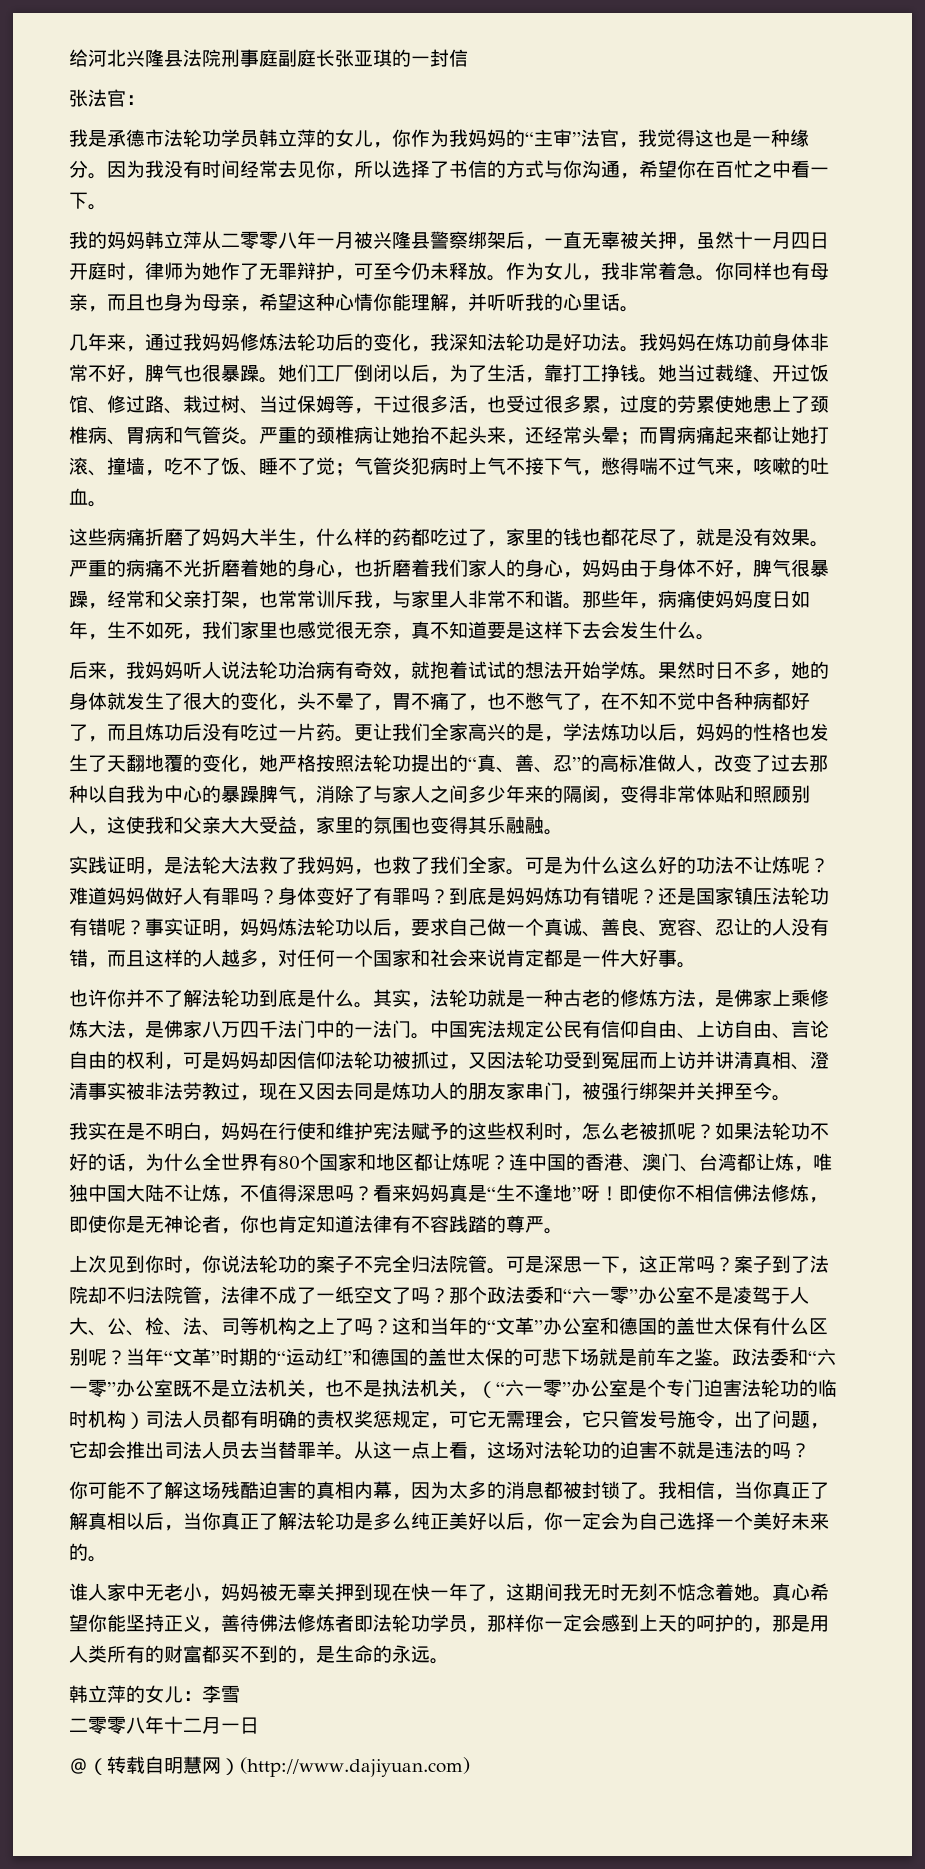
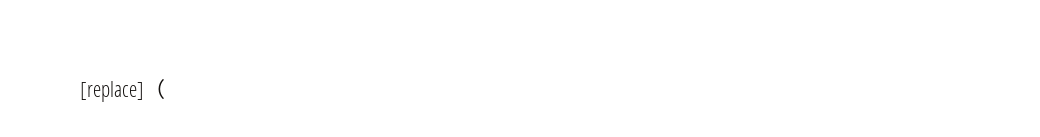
- 给河北兴隆县法院刑事庭副庭长张亚琪的一封信
- 张法官：
- 我是承德市法轮功学员韩立萍的女儿，你作为我妈妈的“主审”法官，我觉得这也是一种缘分。因为我没有时间经常去见你，所以选择了书信的方式与你沟通，希望你在百忙之中看一下。
- 我的妈妈韩立萍从二零零八年一月被兴隆县警察绑架后，一直无辜被关押，虽然十一月四日开庭时，律师为她作了无罪辩护，可至今仍未释放。作为女儿，我非常着急。你同样也有母亲，而且也身为母亲，希望这种心情你能理解，并听听我的心里话。
- 几年来，通过我妈妈修炼法轮功后的变化，我深知法轮功是好功法。我妈妈在炼功前身体非常不好，脾气也很暴躁。她们工厂倒闭以后，为了生活，靠打工挣钱。她当过裁缝、开过饭馆、修过路、栽过树、当过保姆等，干过很多活，也受过很多累，过度的劳累使她患上了颈椎病、胃病和气管炎。严重的颈椎病让她抬不起头来，还经常头晕；而胃病痛起来都让她打滚、撞墙，吃不了饭、睡不了觉；气管炎犯病时上气不接下气，憋得喘不过气来，咳嗽的吐血。
- 这些病痛折磨了妈妈大半生，什么样的药都吃过了，家里的钱也都花尽了，就是没有效果。严重的病痛不光折磨着她的身心，也折磨着我们家人的身心，妈妈由于身体不好，脾气很暴躁，经常和父亲打架，也常常训斥我，与家里人非常不和谐。那些年，病痛使妈妈度日如年，生不如死，我们家里也感觉很无奈，真不知道要是这样下去会发生什么。
- 后来，我妈妈听人说法轮功治病有奇效，就抱着试试的想法开始学炼。果然时日不多，她的身体就发生了很大的变化，头不晕了，胃不痛了，也不憋气了，在不知不觉中各种病都好了，而且炼功后没有吃过一片药。更让我们全家高兴的是，学法炼功以后，妈妈的性格也发生了天翻地覆的变化，她严格按照法轮功提出的“真、善、忍”的高标准做人，改变了过去那种以自我为中心的暴躁脾气，消除了与家人之间多少年来的隔阂，变得非常体贴和照顾别人，这使我和父亲大大受益，家里的氛围也变得其乐融融。
- 实践证明，是法轮大法救了我妈妈，也救了我们全家。可是为什么这么好的功法不让炼呢？难道妈妈做好人有罪吗？身体变好了有罪吗？到底是妈妈炼功有错呢？还是国家镇压法轮功有错呢？事实证明，妈妈炼法轮功以后，要求自己做一个真诚、善良、宽容、忍让的人没有错，而且这样的人越多，对任何一个国家和社会来说肯定都是一件大好事。
- 也许你并不了解法轮功到底是什么。其实，法轮功就是一种古老的修炼方法，是佛家上乘修炼大法，是佛家八万四千法门中的一法门。中国宪法规定公民有信仰自由、上访自由、言论自由的权利，可是妈妈却因信仰法轮功被抓过，又因法轮功受到冤屈而上访并讲清真相、澄清事实被非法劳教过，现在又因去同是炼功人的朋友家串门，被强行绑架并关押至今。
- 我实在是不明白，妈妈在行使和维护宪法赋予的这些权利时，怎么老被抓呢？如果法轮功不好的话，为什么全世界有80个国家和地区都让炼呢？连中国的香港、澳门、台湾都让炼，唯独中国大陆不让炼，不值得深思吗？看来妈妈真是“生不逢地”呀！即使你不相信佛法修炼，即使你是无神论者，你也肯定知道法律有不容践踏的尊严。
- 上次见到你时，你说法轮功的案子不完全归法院管。可是深思一下，这正常吗？案子到了法院却不归法院管，法律不成了一纸空文了吗？那个政法委和“六一零”办公室不是凌驾于人大、公、检、法、司等机构之上了吗？这和当年的“文革”办公室和德国的盖世太保有什么区别呢？当年“文革”时期的“运动红”和德国的盖世太保的可悲下场就是前车之鉴。政法委和“六一零”办公室既不是立法机关，也不是执法机关，（“六一零”办公室是个专门迫害法轮功的临时机构）司法人员都有明确的责权奖惩规定，可它无需理会，它只管发号施令，出了问题，它却会推出司法人员去当替罪羊。从这一点上看，这场对法轮功的迫害不就是违法的吗？
- 你可能不了解这场残酷迫害的真相内幕，因为太多的消息都被封锁了。我相信，当你真正了解真相以后，当你真正了解法轮功是多么纯正美好以后，你一定会为自己选择一个美好未来的。
- 谁人家中无老小，妈妈被无辜关押到现在快一年了，这期间我无时无刻不惦念着她。真心希望你能坚持正义，善待佛法修炼者即法轮功学员，那样你一定会感到上天的呵护的，那是用人类所有的财富都买不到的，是生命的永远。
- 韩立萍的女儿：李雪
- 二零零八年十二月一日
- ＠（转载自明慧网）(http://www.dajiyuan.com)
+ [replace]（

